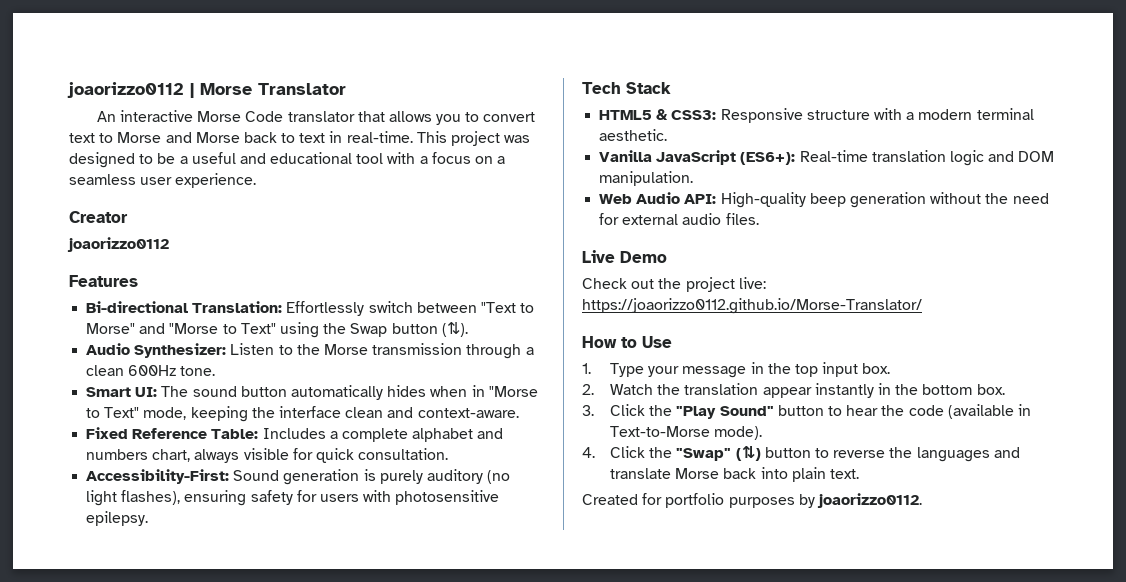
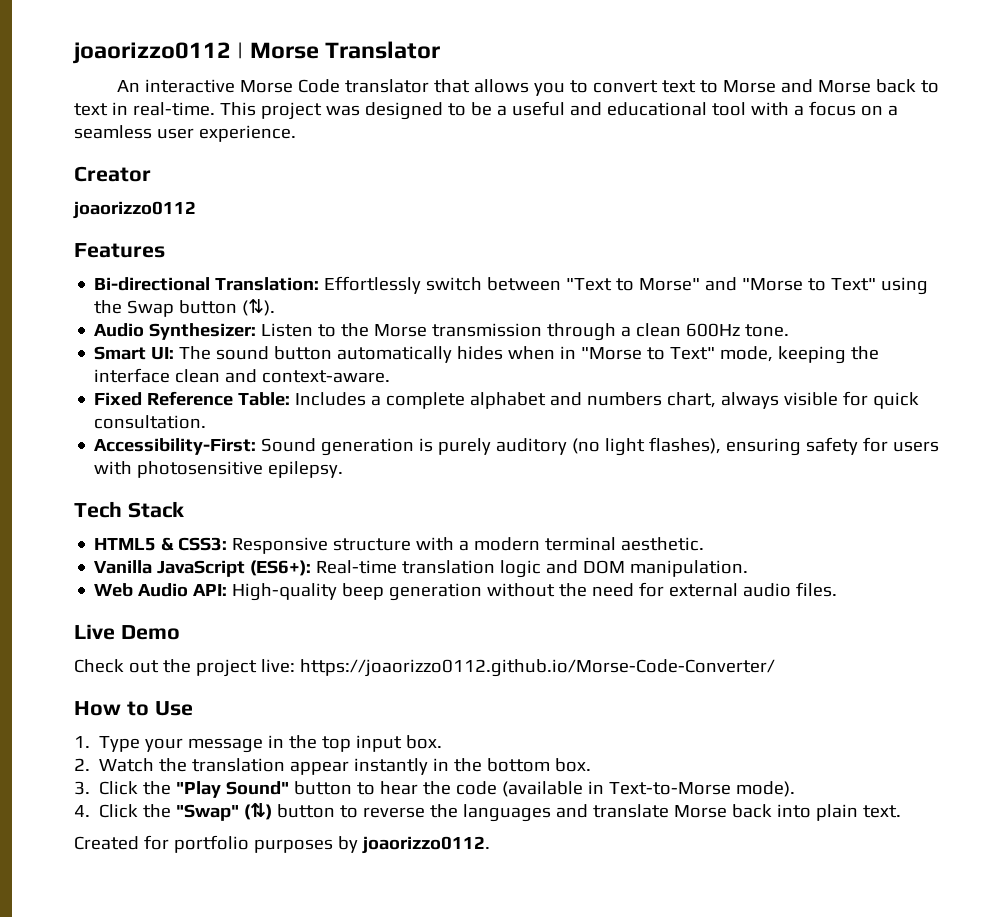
- Check out the project live: https://joaorizzo0112.github.io/Morse-Translator/
+ Check out the project live: https://joaorizzo0112.github.io/Morse-Code-Converter/

